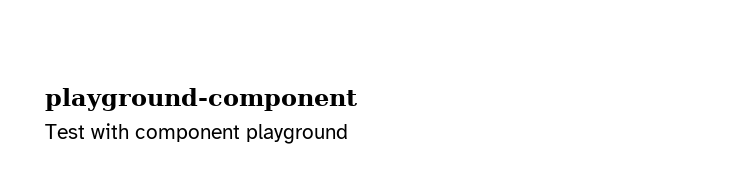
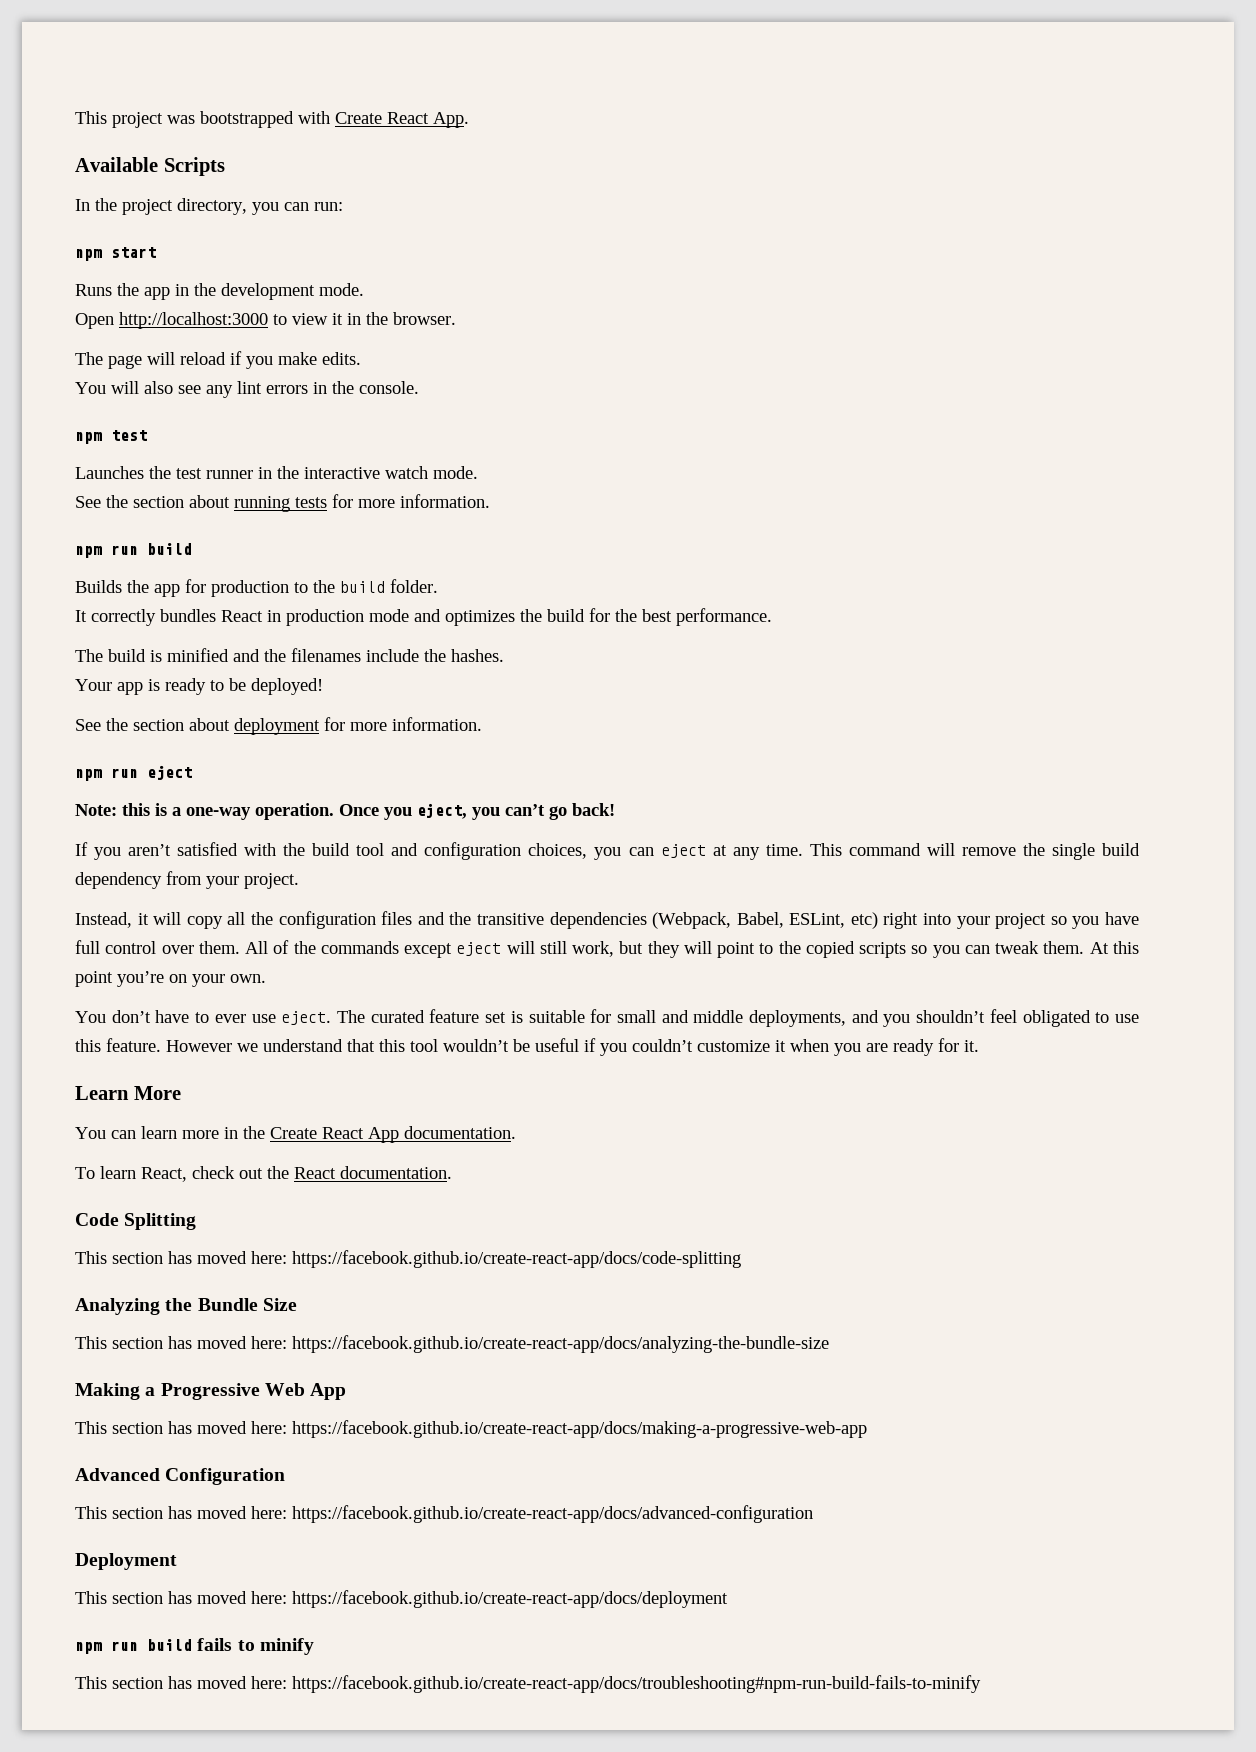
- playground-component
- Test with component playground
+ This project was bootstrapped with Create React App.
+ Available Scripts
+ In the project directory, you can run:
+ npm start
+ Runs the app in the development mode.
+ Open http://localhost:3000 to view it in the browser.
+ The page will reload if you make edits.
+ You will also see any lint errors in the console.
+ npm test
+ Launches the test runner in the interactive watch mode.
+ See the section about running tests for more information.
+ npm run build
+ Builds the app for production to the build folder.
+ It correctly bundles React in production mode and optimizes the build for the best performance.
+ The build is minified and the filenames include the hashes.
+ Your app is ready to be deployed!
+ See the section about deployment for more information.
+ npm run eject
+ Note: this is a one-way operation. Once you eject, you can’t go back!
+ If you aren’t satisfied with the build tool and configuration choices, you can eject at any time. This command will remove the single build dependency from your project.
+ Instead, it will copy all the configuration files and the transitive dependencies (Webpack, Babel, ESLint, etc) right into your project so you have full control over them. All of the commands except eject will still work, but they will point to the copied scripts so you can tweak them. At this point you’re on your own.
+ You don’t have to ever use eject. The curated feature set is suitable for small and middle deployments, and you shouldn’t feel obligated to use this feature. However we understand that this tool wouldn’t be useful if you couldn’t customize it when you are ready for it.
+ Learn More
+ You can learn more in the Create React App documentation.
+ To learn React, check out the React documentation.
+ Code Splitting
+ This section has moved here: https://facebook.github.io/create-react-app/docs/code-splitting
+ Analyzing the Bundle Size
+ This section has moved here: https://facebook.github.io/create-react-app/docs/analyzing-the-bundle-size
+ Making a Progressive Web App
+ This section has moved here: https://facebook.github.io/create-react-app/docs/making-a-progressive-web-app
+ Advanced Configuration
+ This section has moved here: https://facebook.github.io/create-react-app/docs/advanced-configuration
+ Deployment
+ This section has moved here: https://facebook.github.io/create-react-app/docs/deployment
+ npm run build fails to minify
+ This section has moved here: https://facebook.github.io/create-react-app/docs/troubleshooting#npm-run-build-fails-to-minify

